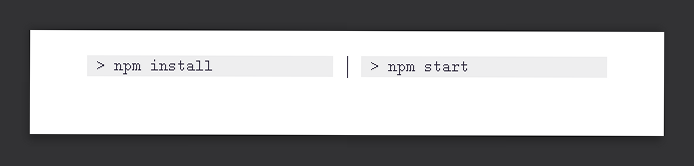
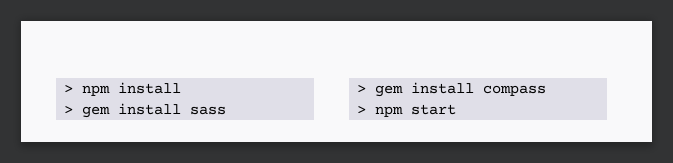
+ > gem install sass
+ > gem install compass

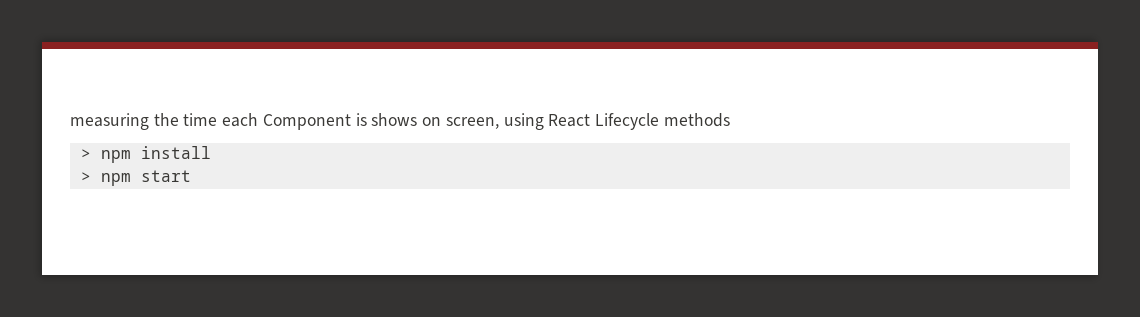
+ measuring the time each Component is shows on screen, using React Lifecycle methods
  > npm install
- > gem install sass
- > gem install compass

